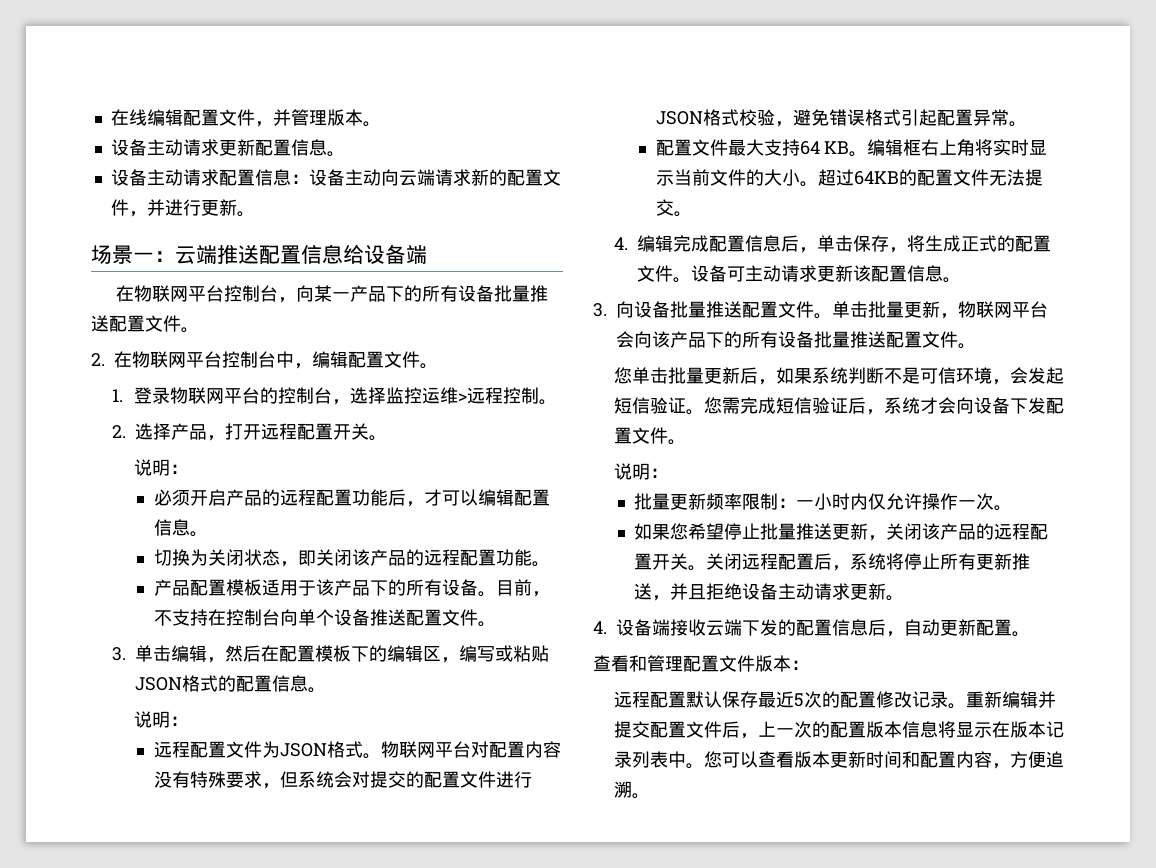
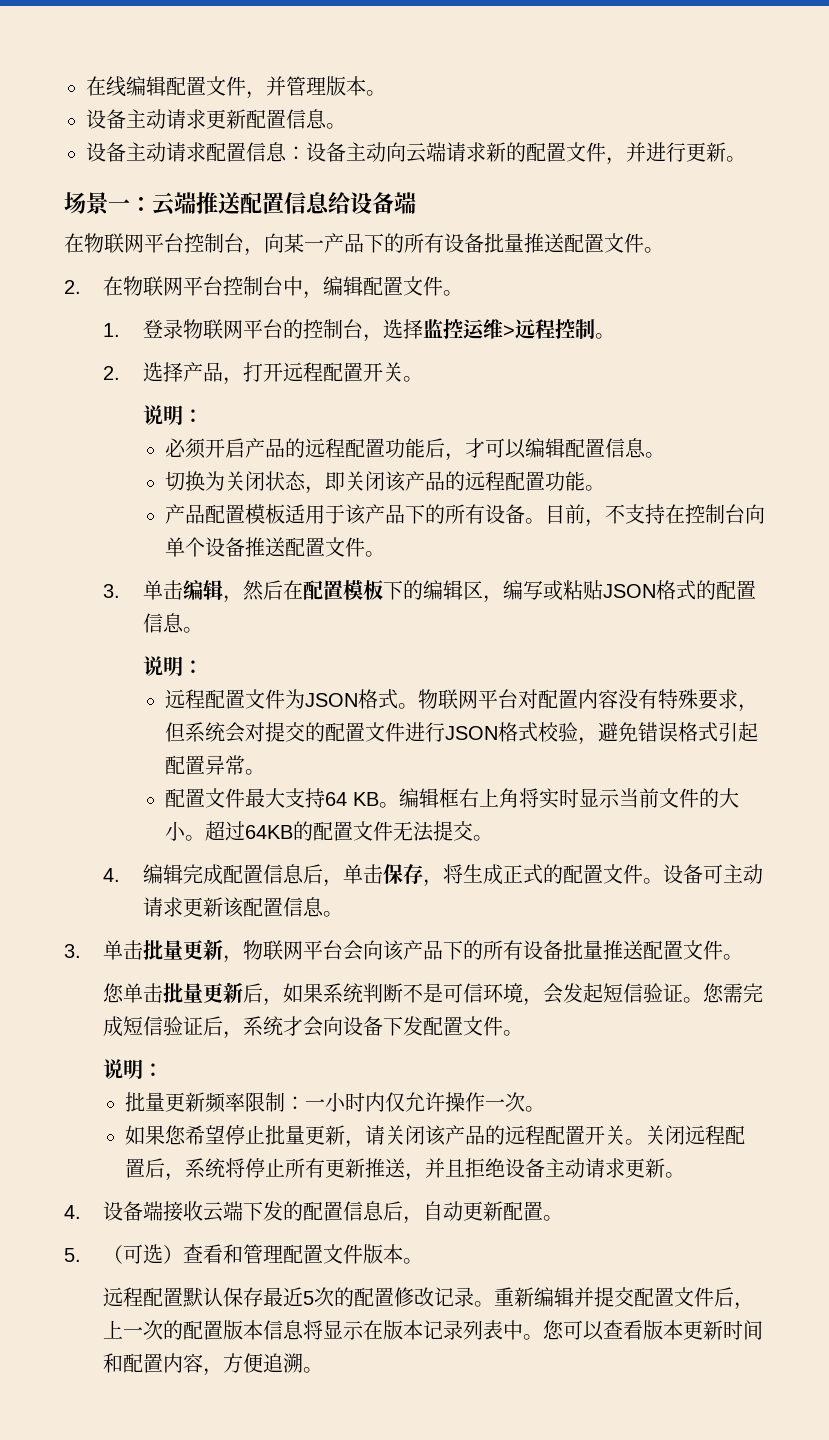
- 3.向设备批量推送配置文件。单击批量更新，物联网平台会向该产品下的所有设备批量推送配置文件。
+ 3.单击批量更新，物联网平台会向该产品下的所有设备批量推送配置文件。
- 如果您希望停止批量推送更新，关闭该产品的远程配置开关。
+ 如果您希望停止批量更新，请关闭该产品的远程配置开关。
- 查看和管理配置文件版本：
+ 5.（可选）查看和管理配置文件版本。

